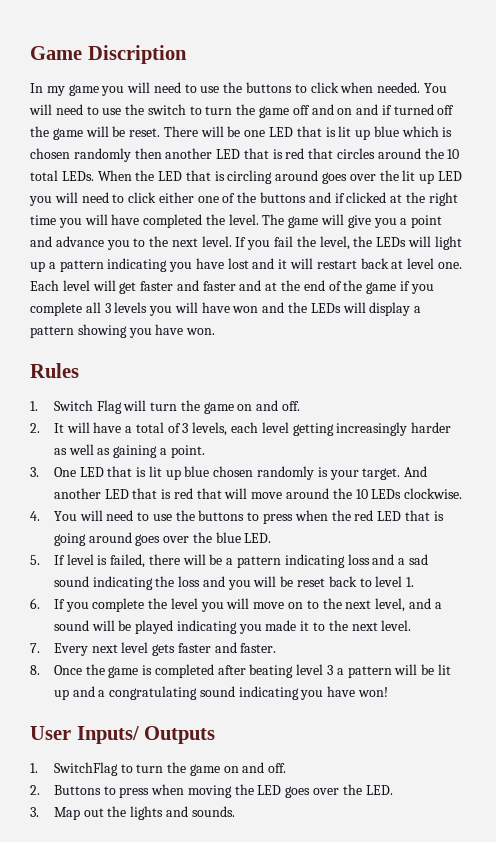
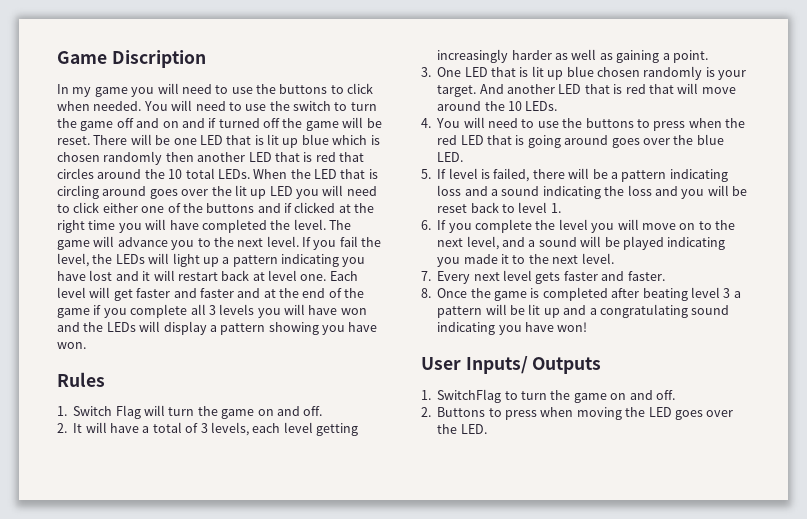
- The game will give you a point and advance you to the next level.
+ The game will advance you to the next level.
- And another LED that is red that will move around the 10 LEDs clockwise.
+ And another LED that is red that will move around the 10 LEDs.
- 5. If level is failed, there will be a pattern indicating loss and a sad sound indicating the loss and you will be reset back to level 1.
+ 5. If level is failed, there will be a pattern indicating loss and a sound indicating the loss and you will be reset back to level 1.
- 3. Map out the lights and sounds.

